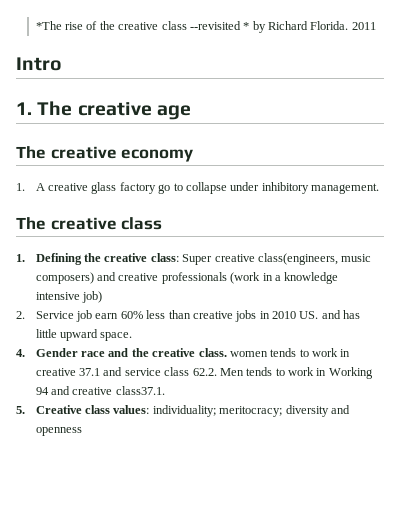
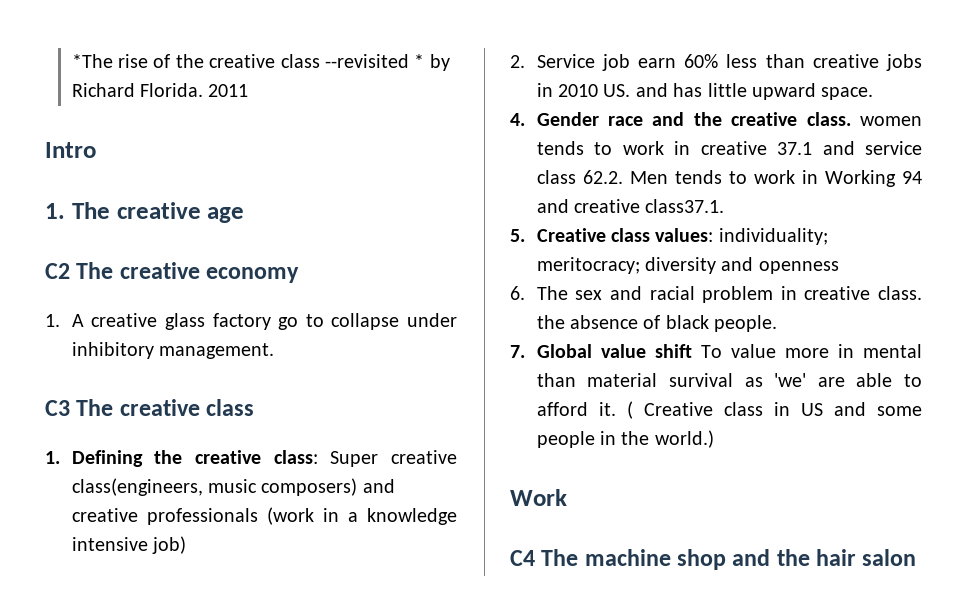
- The creative economy
+ C2 The creative economy
- The creative class
+ C3 The creative class
+ 6. The sex and racial problem in creative class. the absence of black people.
+ 7. Global value shift To value more in mental than material survival as 'we' are able to afford it. ( Creative class in US and some people in the world.)
+ Work
+ C4 The machine shop and the hair salon

